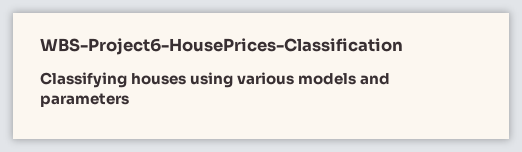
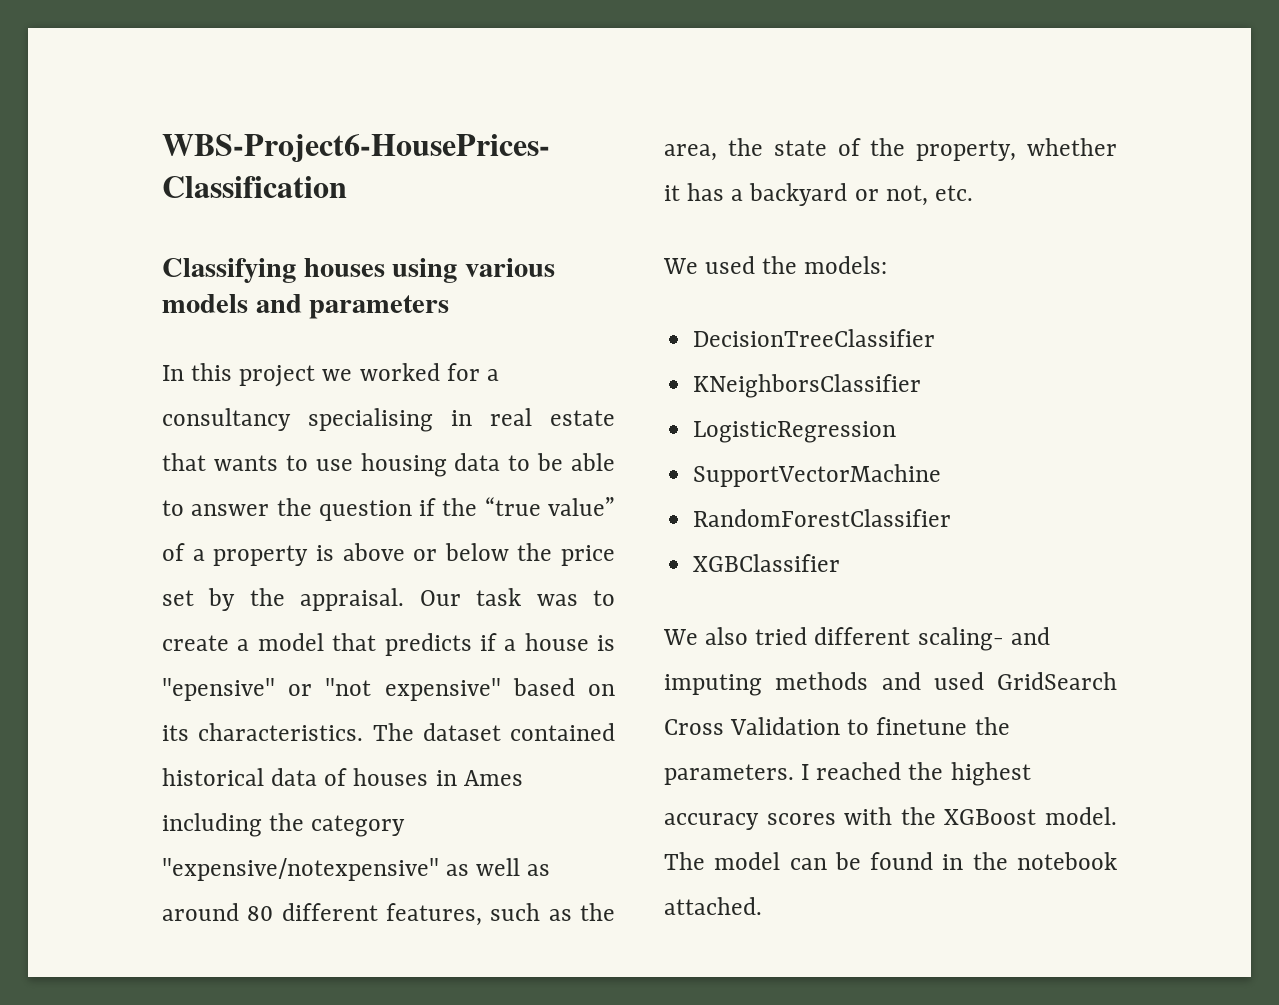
+ In this project we worked for a consultancy specialising in real estate that wants to use housing data to be able to answer the question if the “true value” of a property is above or below the price set by the appraisal. Our task was to create a model that predicts if a house is "epensive" or "not expensive" based on its characteristics. The dataset contained historical data of houses in Ames including the category "expensive/notexpensive" as well as around 80 different features, such as the area, the state of the property, whether it has a backyard or not, etc.
+ We used the models:
+ DecisionTreeClassifier
+ KNeighborsClassifier
+ LogisticRegression
+ SupportVectorMachine
+ RandomForestClassifier
+ XGBClassifier
+ We also tried different scaling- and imputing methods and used GridSearch Cross Validation to finetune the parameters. I reached the highest accuracy scores with the XGBoost model. The model can be found in the notebook attached.

